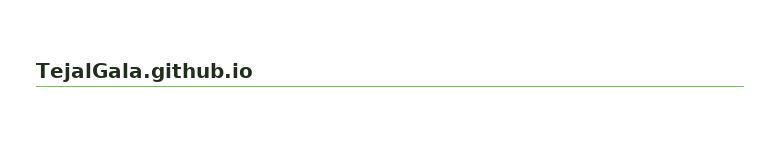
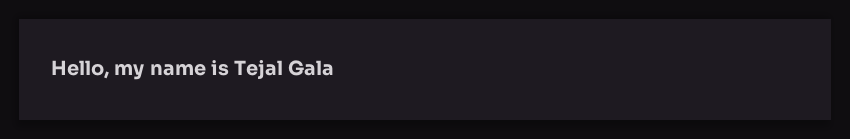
- TejalGala.github.io
+ Hello, my name is Tejal Gala

